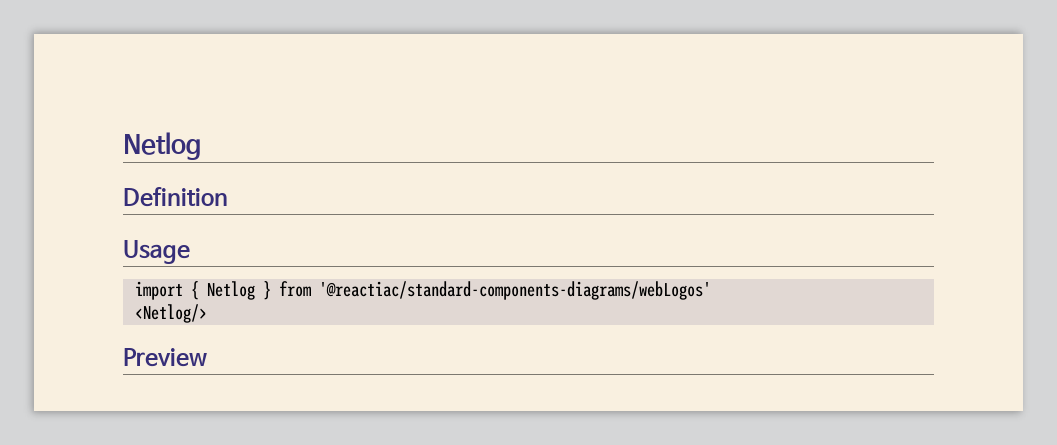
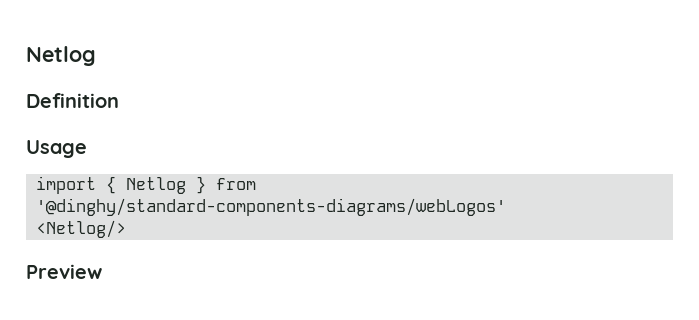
- import { Netlog } from '@reactiac/standard-components-diagrams/webLogos'
+ import { Netlog } from '@dinghy/standard-components-diagrams/webLogos'

